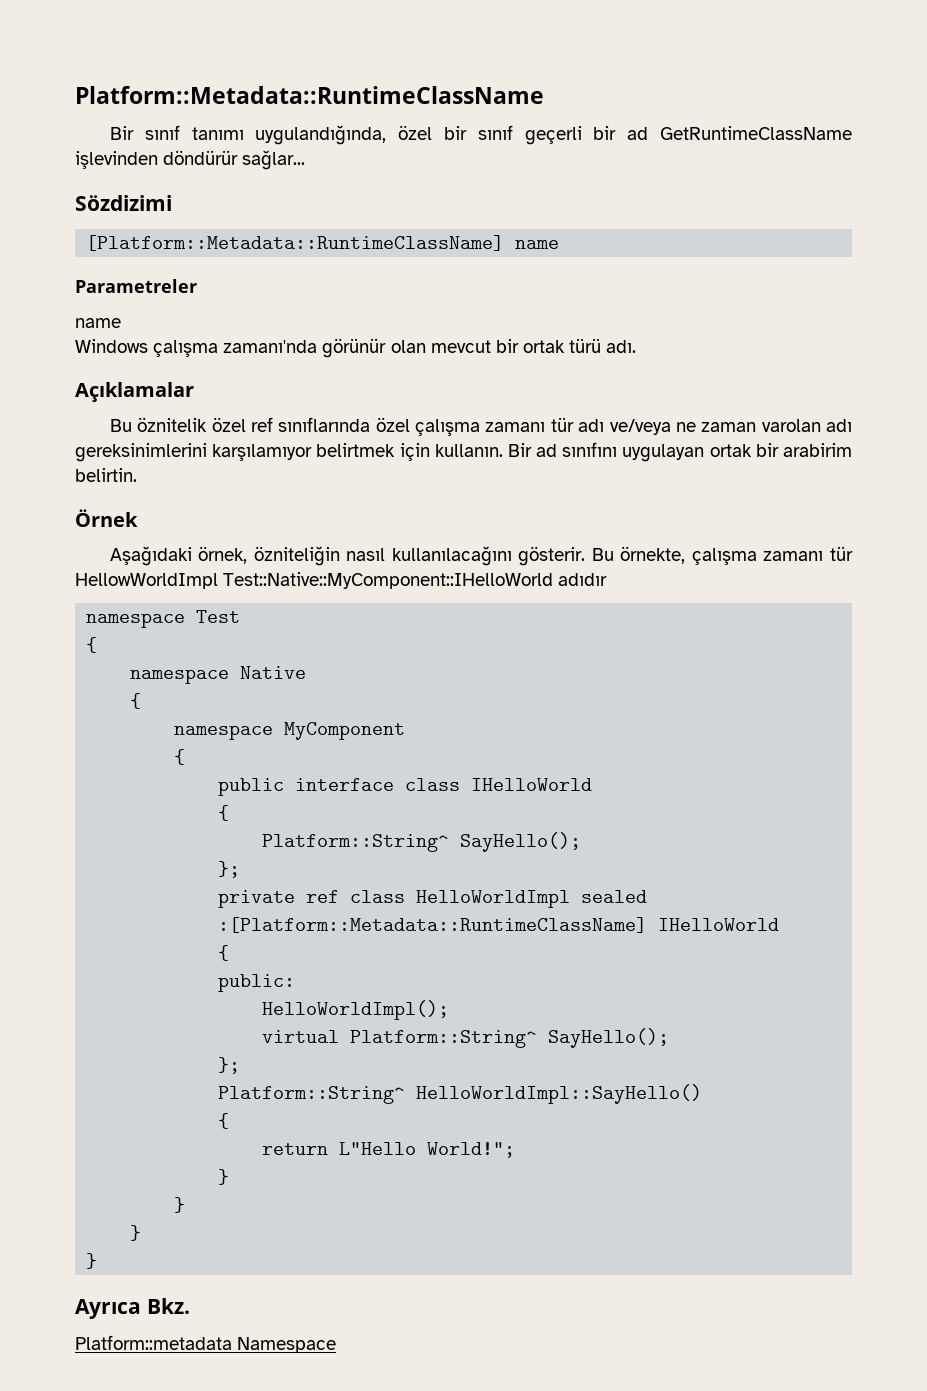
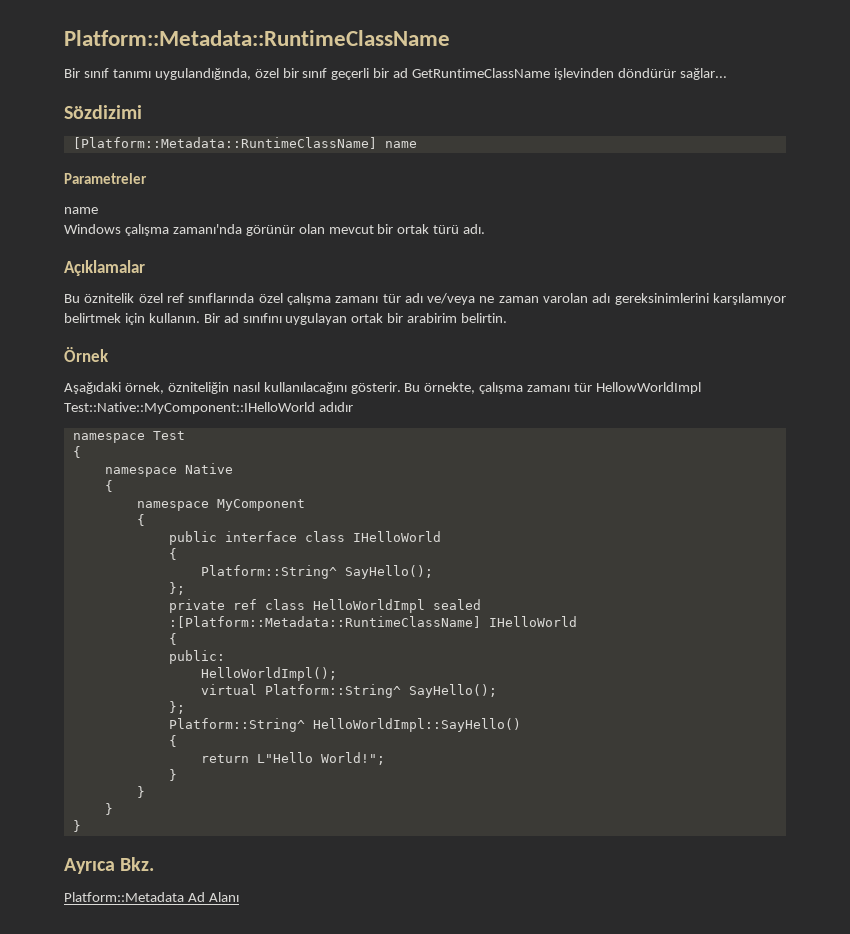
- Platform::metadata Namespace
+ Platform::Metadata Ad Alanı

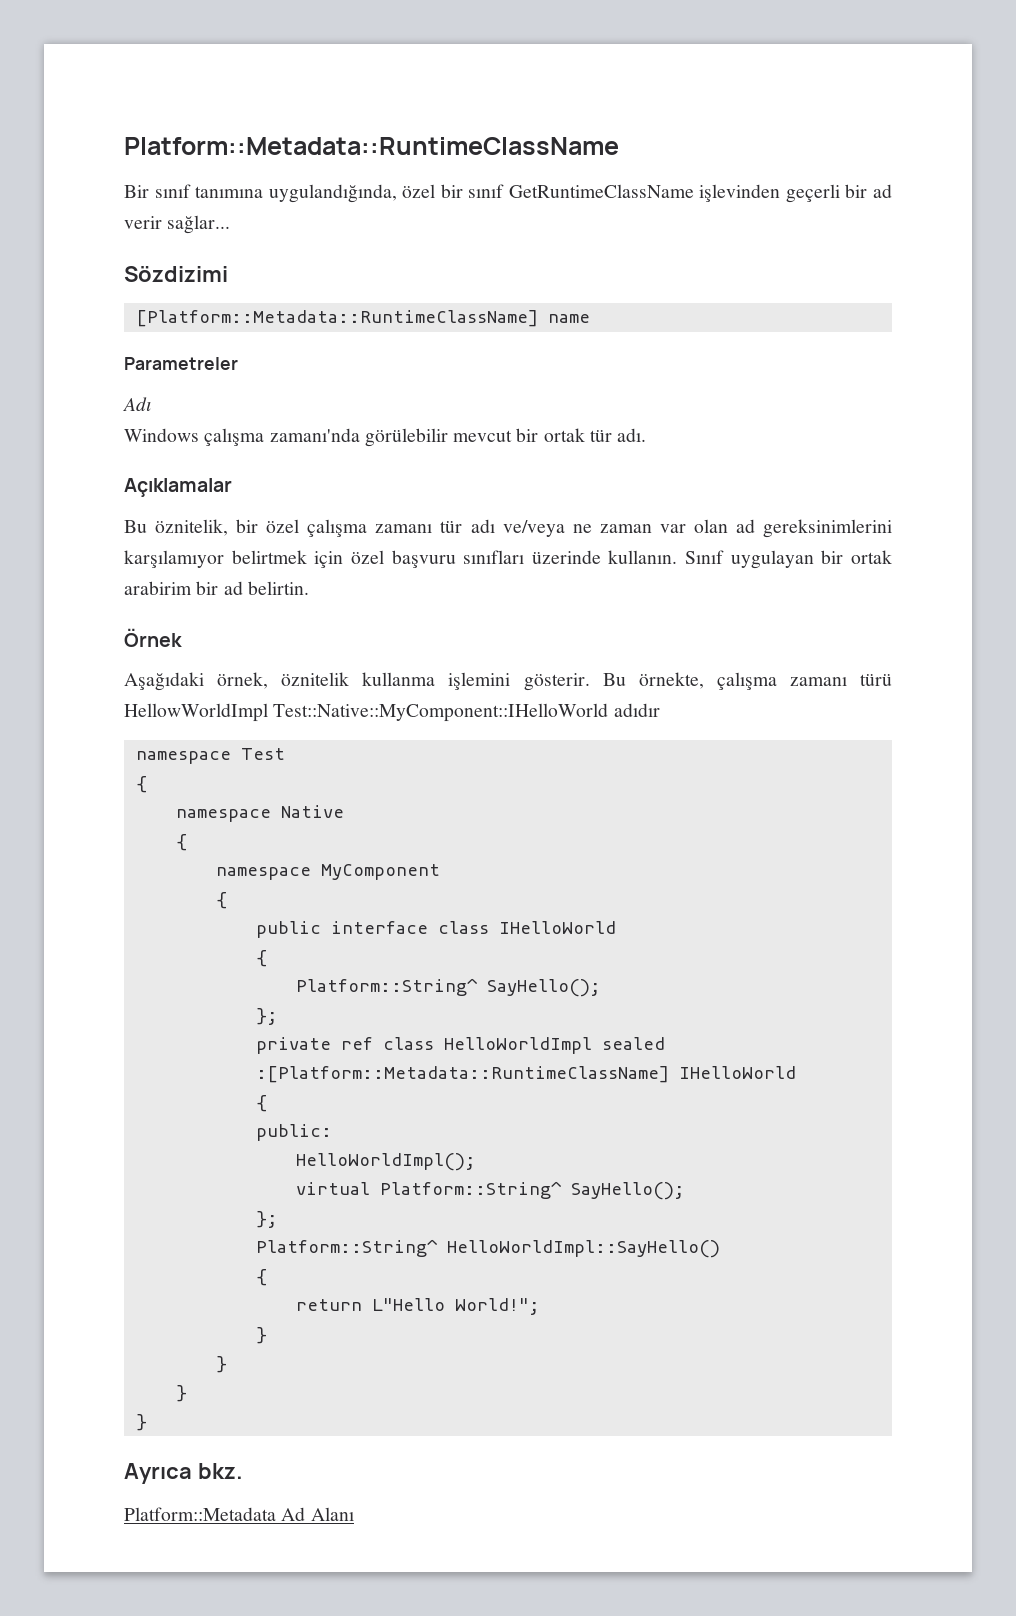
- Bir sınıf tanımı uygulandığında, özel bir sınıf geçerli bir ad GetRuntimeClassName işlevinden döndürür sağlar...
+ Bir sınıf tanımına uygulandığında, özel bir sınıf GetRuntimeClassName işlevinden geçerli bir ad verir sağlar...
  Parametreler
- name
+ Adı
- Windows çalışma zamanı'nda görünür olan mevcut bir ortak türü adı.
+ Windows çalışma zamanı'nda görülebilir mevcut bir ortak tür adı.
- Bu öznitelik özel ref sınıflarında özel çalışma zamanı tür adı ve/veya ne zaman varolan adı gereksinimlerini karşılamıyor belirtmek için kullanın. Bir ad sınıfını uygulayan ortak bir arabirim belirtin.
+ Bu öznitelik, bir özel çalışma zamanı tür adı ve/veya ne zaman var olan ad gereksinimlerini karşılamıyor belirtmek için özel başvuru sınıfları üzerinde kullanın. Sınıf uygulayan bir ortak arabirim bir ad belirtin.
- Aşağıdaki örnek, özniteliğin nasıl kullanılacağını gösterir.
+ Aşağıdaki örnek, öznitelik kullanma işlemini gösterir.
- Bu örnekte, çalışma zamanı tür HellowWorldImpl Test::Native::MyComponent::IHelloWorld adıdır
+ Bu örnekte, çalışma zamanı türü HellowWorldImpl Test::Native::MyComponent::IHelloWorld adıdır
- Ayrıca Bkz.
+ Ayrıca bkz.

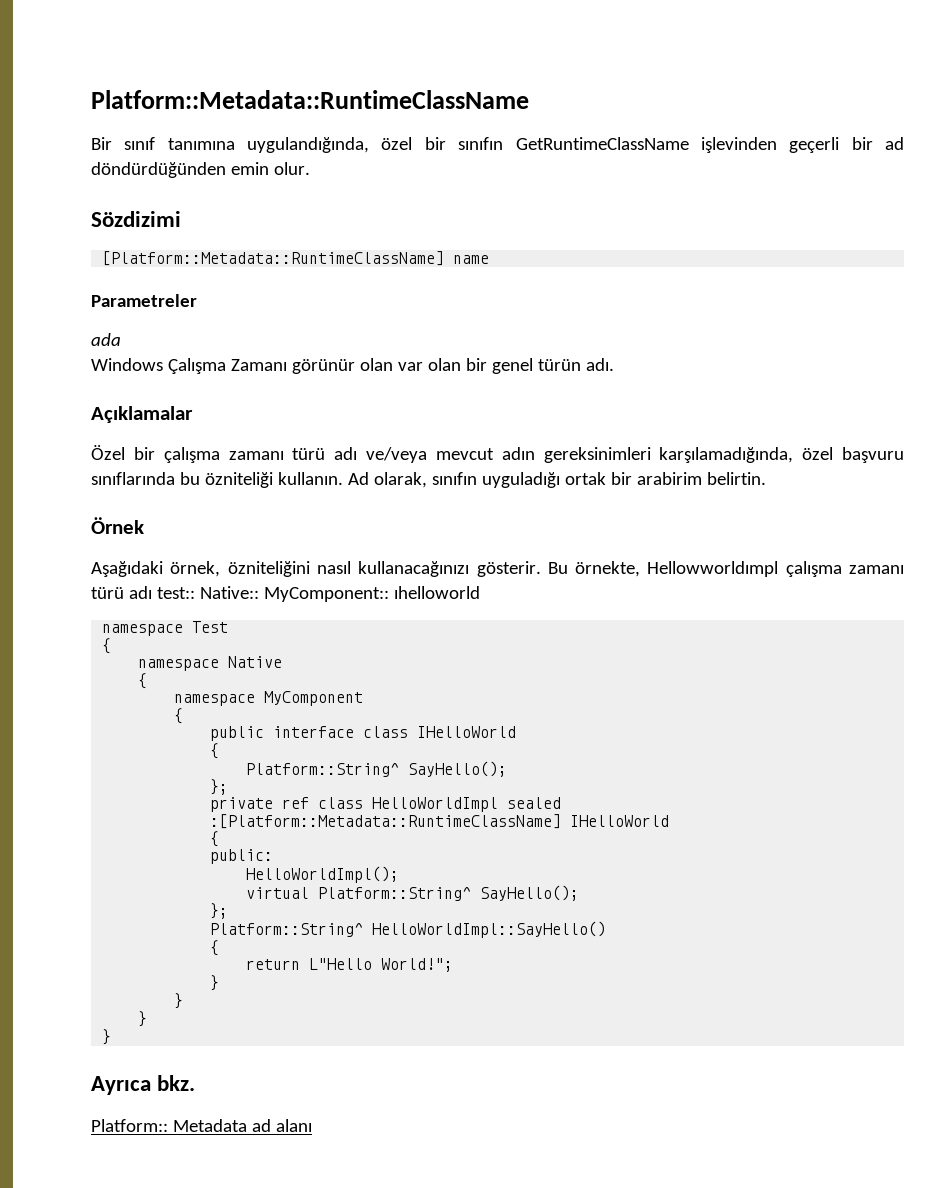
- Bir sınıf tanımına uygulandığında, özel bir sınıf GetRuntimeClassName işlevinden geçerli bir ad verir sağlar...
+ Bir sınıf tanımına uygulandığında, özel bir sınıfın GetRuntimeClassName işlevinden geçerli bir ad döndürdüğünden emin olur.
- Adı
+ ada
- Windows çalışma zamanı'nda görülebilir mevcut bir ortak tür adı.
+ Windows Çalışma Zamanı görünür olan var olan bir genel türün adı.
  Açıklamalar
- Bu öznitelik, bir özel çalışma zamanı tür adı ve/veya ne zaman var olan ad gereksinimlerini karşılamıyor belirtmek için özel başvuru sınıfları üzerinde kullanın. Sınıf uygulayan bir ortak arabirim bir ad belirtin.
+ Özel bir çalışma zamanı türü adı ve/veya mevcut adın gereksinimleri karşılamadığında, özel başvuru sınıflarında bu özniteliği kullanın. Ad olarak, sınıfın uyguladığı ortak bir arabirim belirtin.
- Aşağıdaki örnek, öznitelik kullanma işlemini gösterir.
+ Aşağıdaki örnek, özniteliğini nasıl kullanacağınızı gösterir.
- Bu örnekte, çalışma zamanı türü HellowWorldImpl Test::Native::MyComponent::IHelloWorld adıdır
+ Bu örnekte, Hellowworldımpl çalışma zamanı türü adı test:: Native:: MyComponent:: ıhelloworld
- Platform::Metadata Ad Alanı
+ Platform:: Metadata ad alanı

